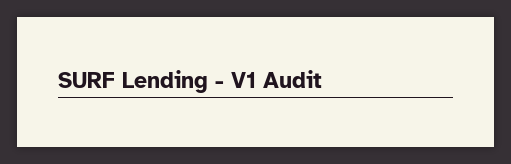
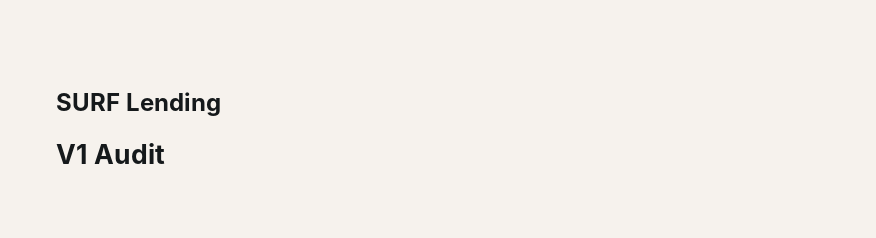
- SURF Lending - V1 Audit
+ SURF Lending
+ V1 Audit

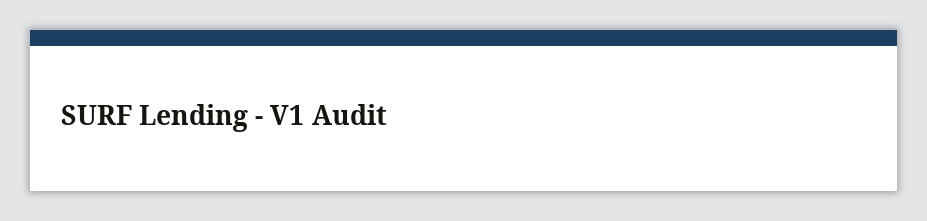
- SURF Lending
- V1 Audit
+ SURF Lending - V1 Audit

